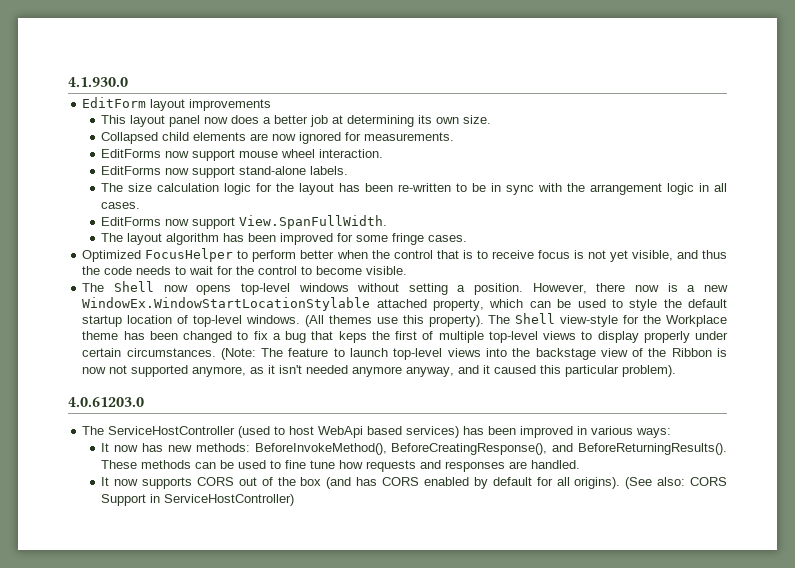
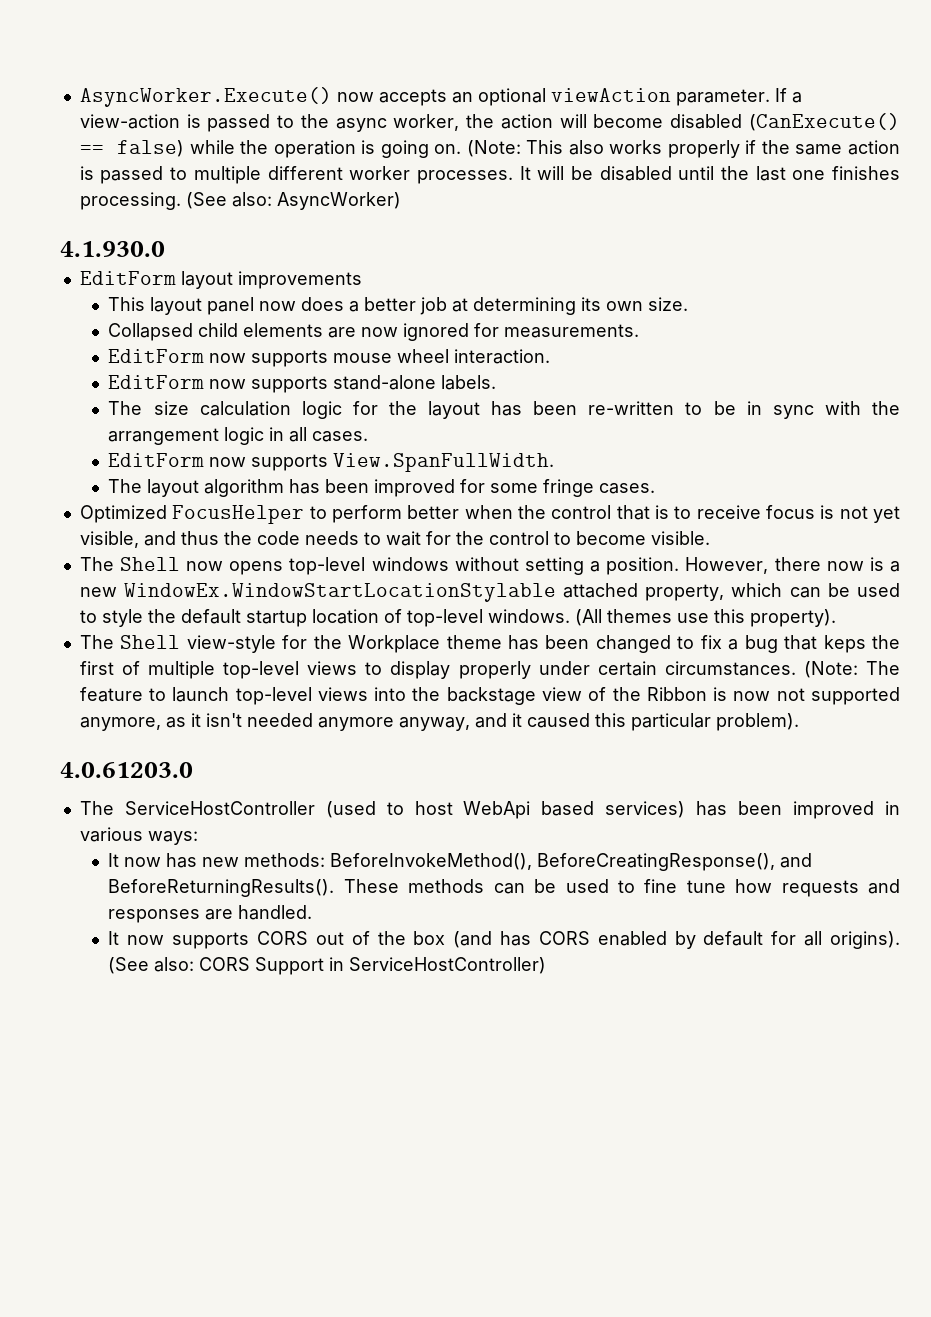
+ AsyncWorker.Execute() now accepts an optional viewAction parameter. If a view-action is passed to the async worker, the action will become disabled (CanExecute() == false) while the operation is going on. (Note: This also works properly if the same action is passed to multiple different worker processes. It will be disabled until the last one finishes processing. (See also: AsyncWorker)
- EditForms now support mouse wheel interaction.
+ EditForm now supports mouse wheel interaction.
- EditForms now support stand-alone labels.
+ EditForm now supports stand-alone labels.
- EditForms now support View.SpanFullWidth.
+ EditForm now supports View.SpanFullWidth.
- (All themes use this property). The Shell view-style for the Workplace theme has been changed to fix a bug that keps the first of multiple top-level views to display properly under certain circumstances.
+ (All themes use this property).
+ The Shell view-style for the Workplace theme has been changed to fix a bug that keps the first of multiple top-level views to display properly under certain circumstances.

